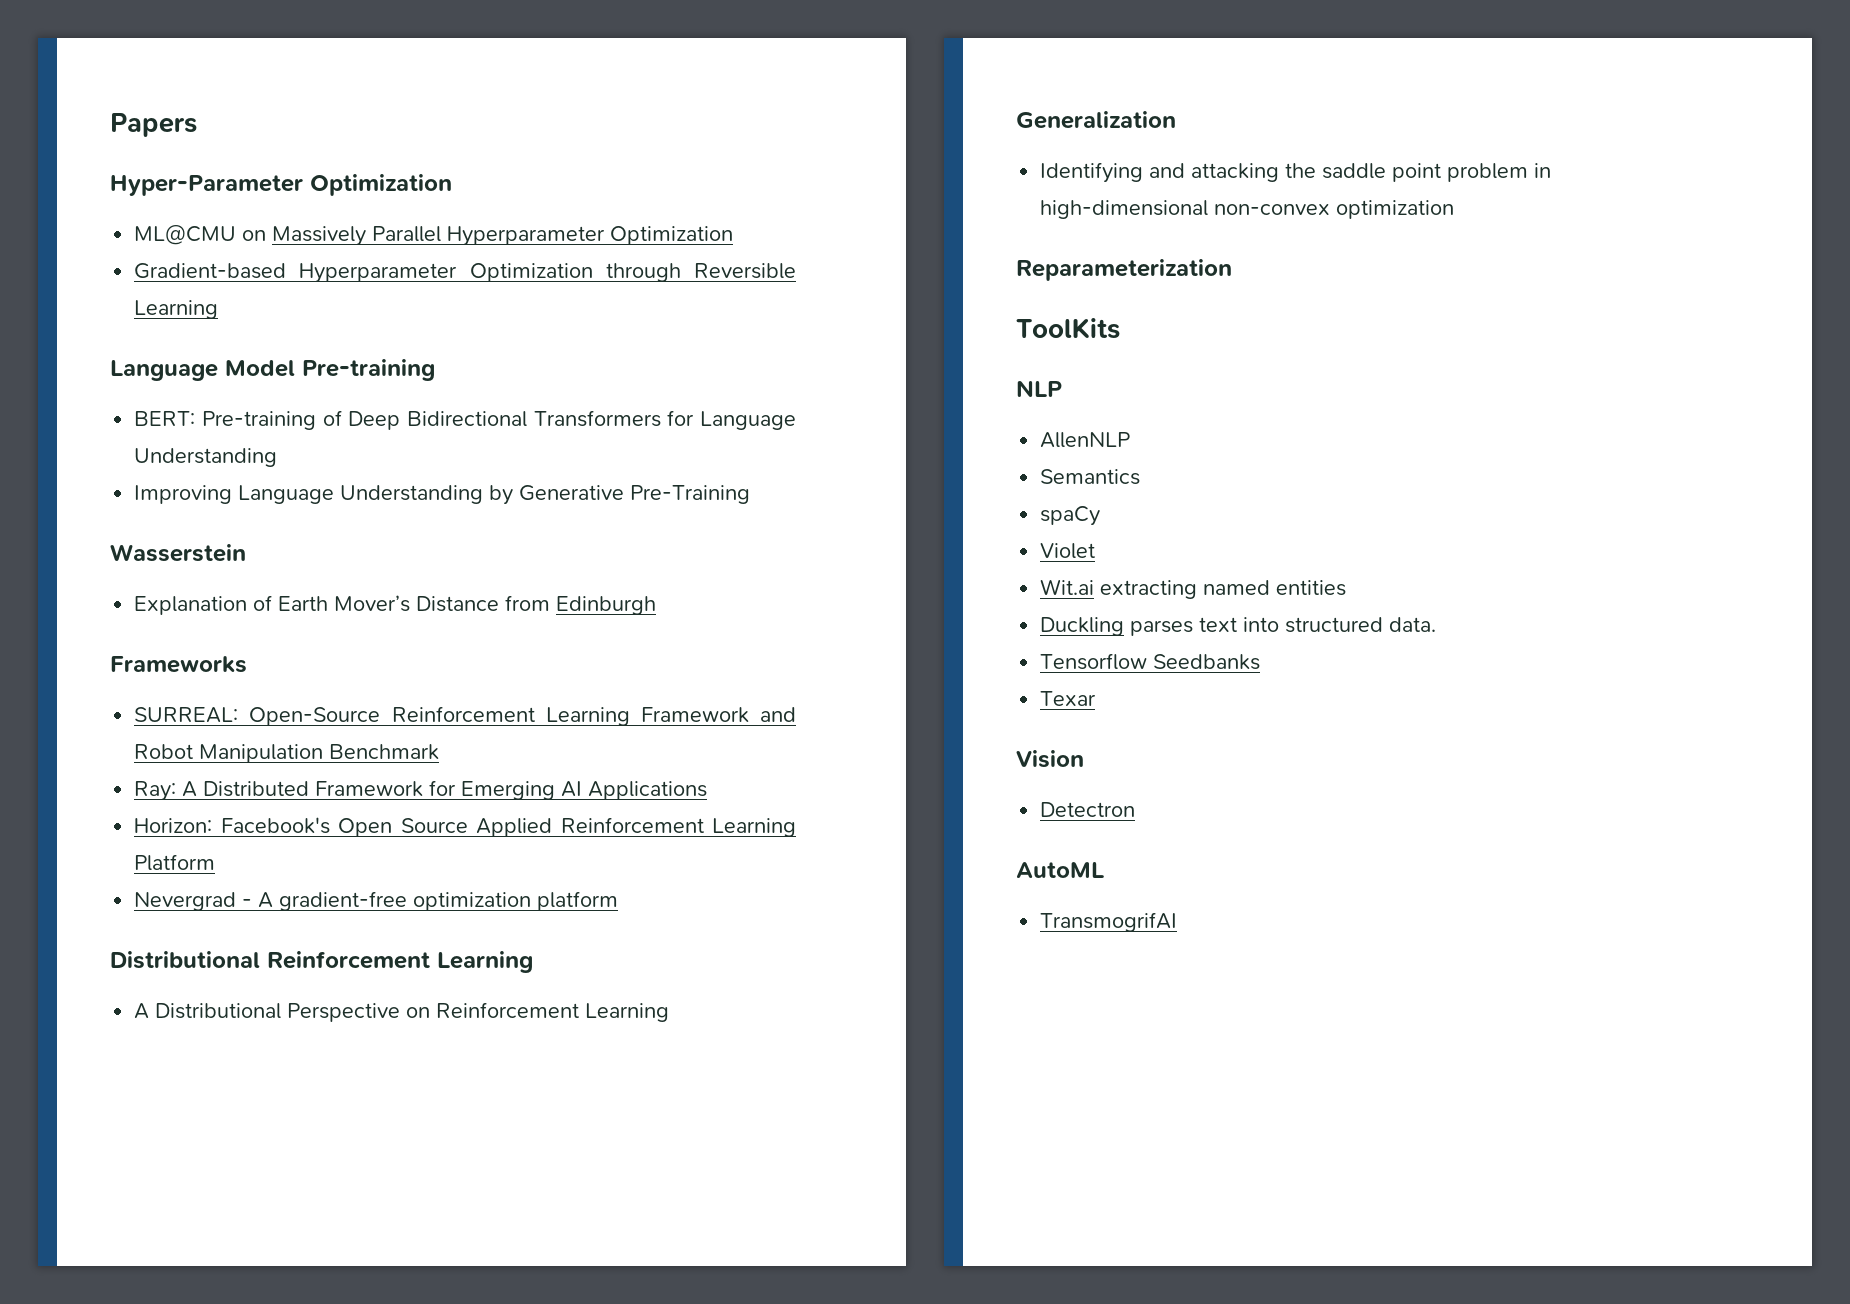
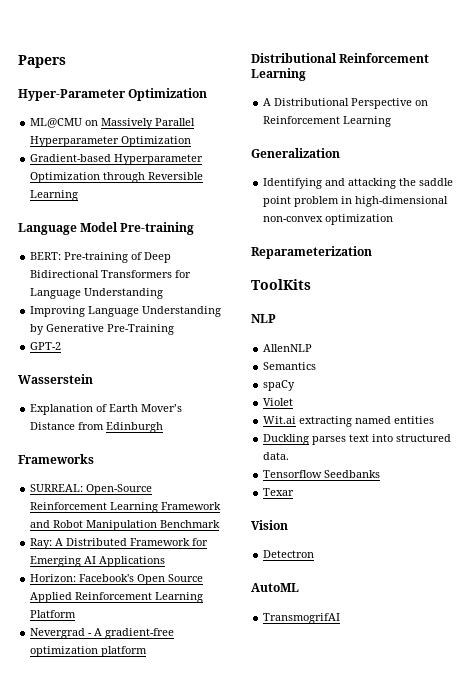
+ GPT-2

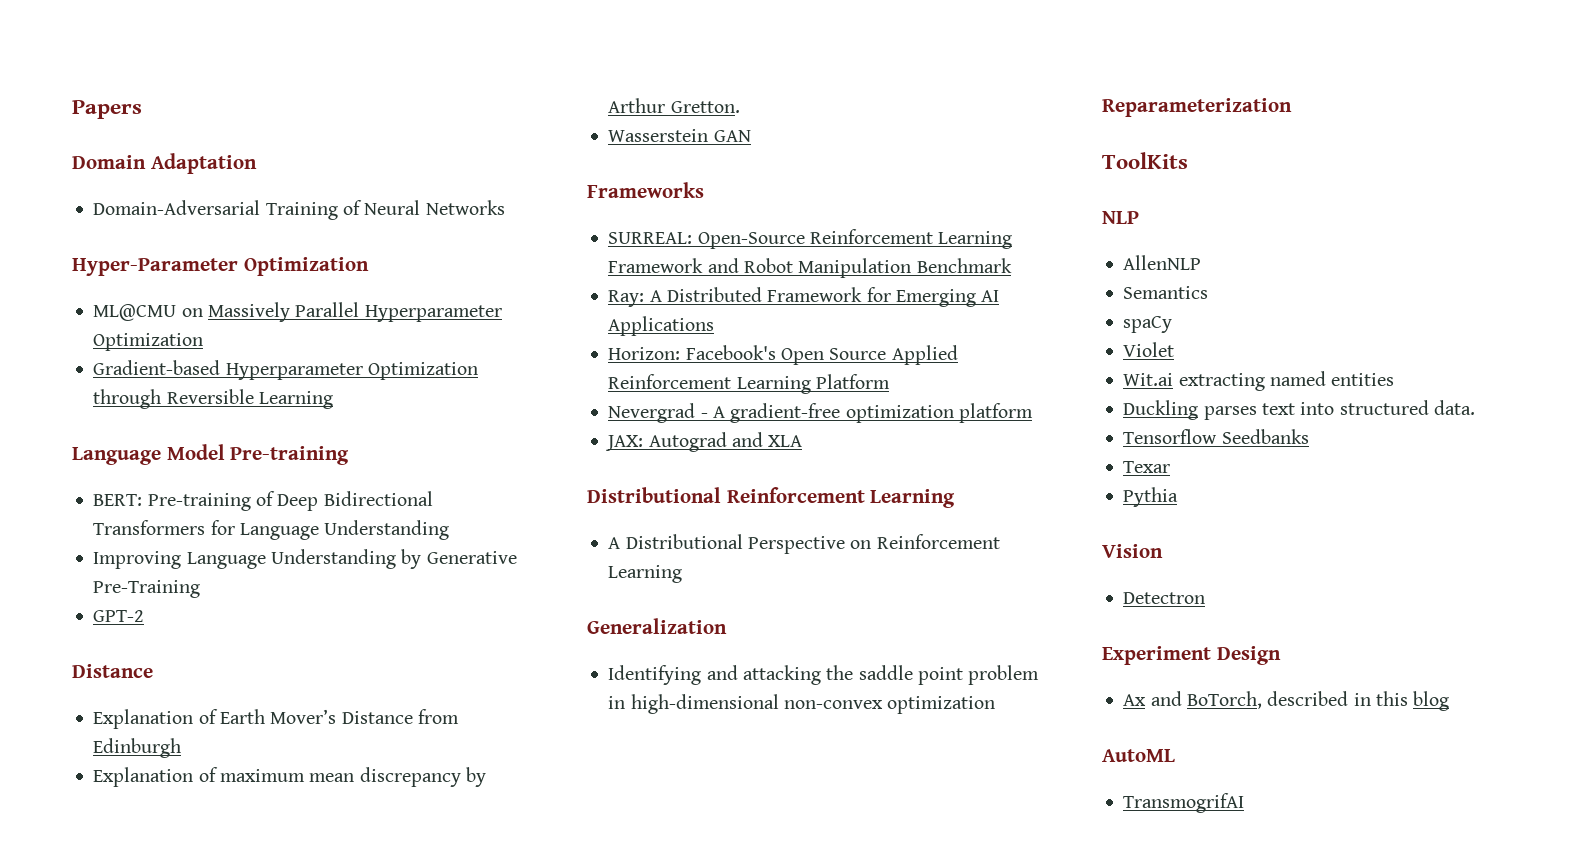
+ Domain Adaptation
+ Domain-Adversarial Training of Neural Networks
  GPT-2
- Wasserstein
+ Distance
+ Explanation of maximum mean discrepancy by Arthur Gretton.
+ Wasserstein GAN
+ JAX: Autograd and XLA
+ Pythia
+ Experiment Design
+ Ax and BoTorch, described in this blog

